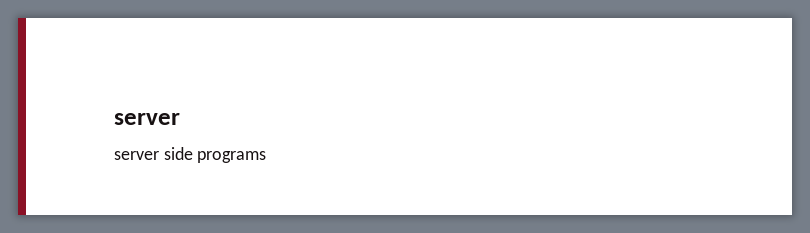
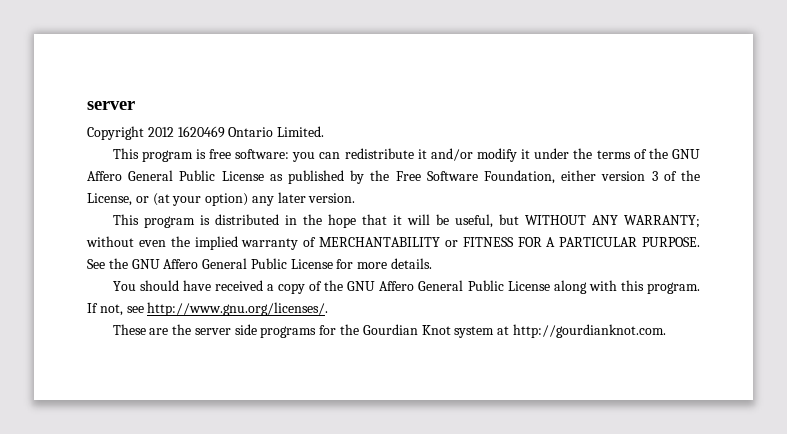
- server side programs
+ Copyright 2012 1620469 Ontario Limited.
+ This program is free software: you can redistribute it and/or modify it under the terms of the GNU Affero General Public License as published by the Free Software Foundation, either version 3 of the License, or (at your option) any later version.
+ This program is distributed in the hope that it will be useful, but WITHOUT ANY WARRANTY; without even the implied warranty of MERCHANTABILITY or FITNESS FOR A PARTICULAR PURPOSE. See the GNU Affero General Public License for more details.
+ You should have received a copy of the GNU Affero General Public License along with this program. If not, see http://www.gnu.org/licenses/.
+ These are the server side programs for the Gourdian Knot system at http://gourdianknot.com.

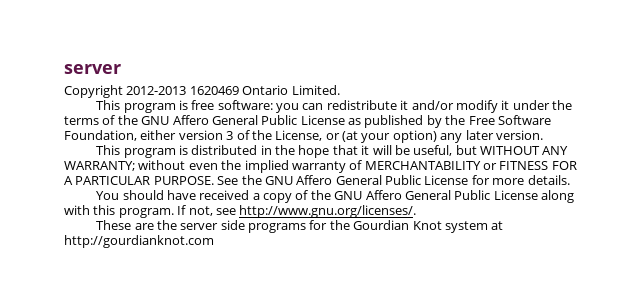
- Copyright 2012 1620469 Ontario Limited.
+ Copyright 2012-2013 1620469 Ontario Limited.
- These are the server side programs for the Gourdian Knot system at http://gourdianknot.com.
+ These are the server side programs for the Gourdian Knot system at http://gourdianknot.com

